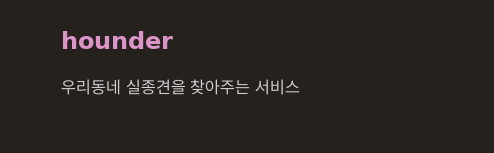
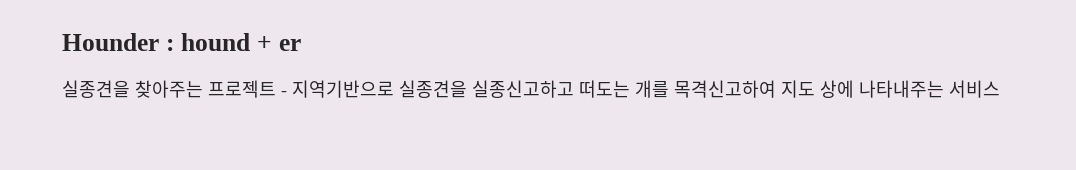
- hounder
- 우리동네 실종견을 찾아주는 서비스
+ Hounder : hound + er
+ 실종견을 찾아주는 프로젝트 - 지역기반으로 실종견을 실종신고하고 떠도는 개를 목격신고하여 지도 상에 나타내주는 서비스

